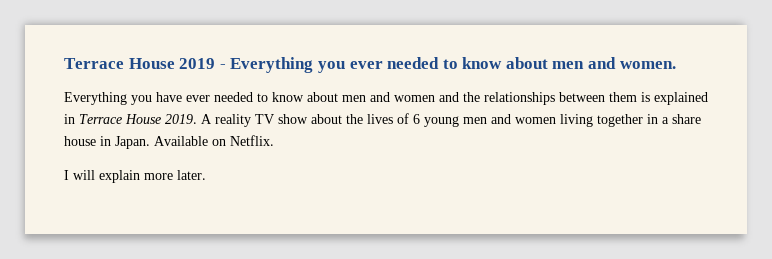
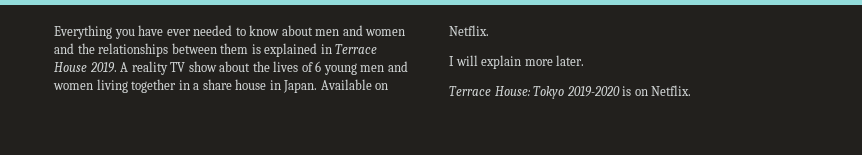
- Terrace House 2019 - Everything you ever needed to know about men and women.
+ Terrace House: Tokyo 2019-2020 is on Netflix.

